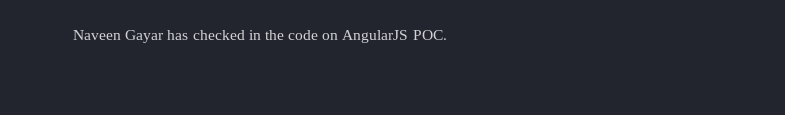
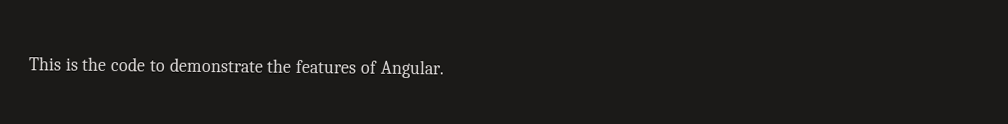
- Naveen Gayar has checked in the code on AngularJS POC.
+ This is the code to demonstrate the features of Angular.

